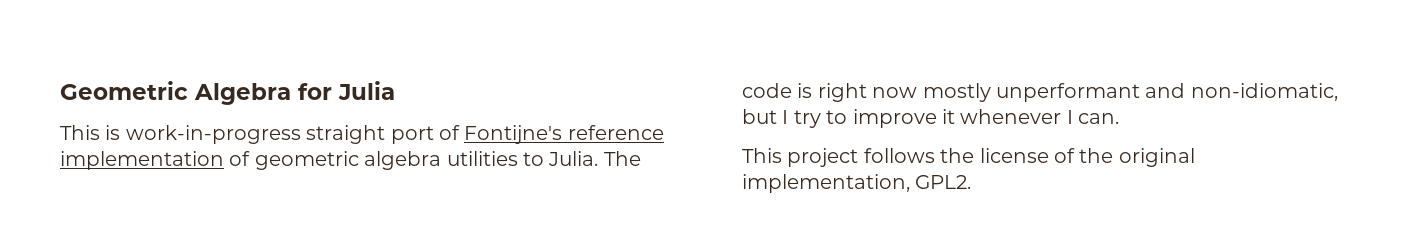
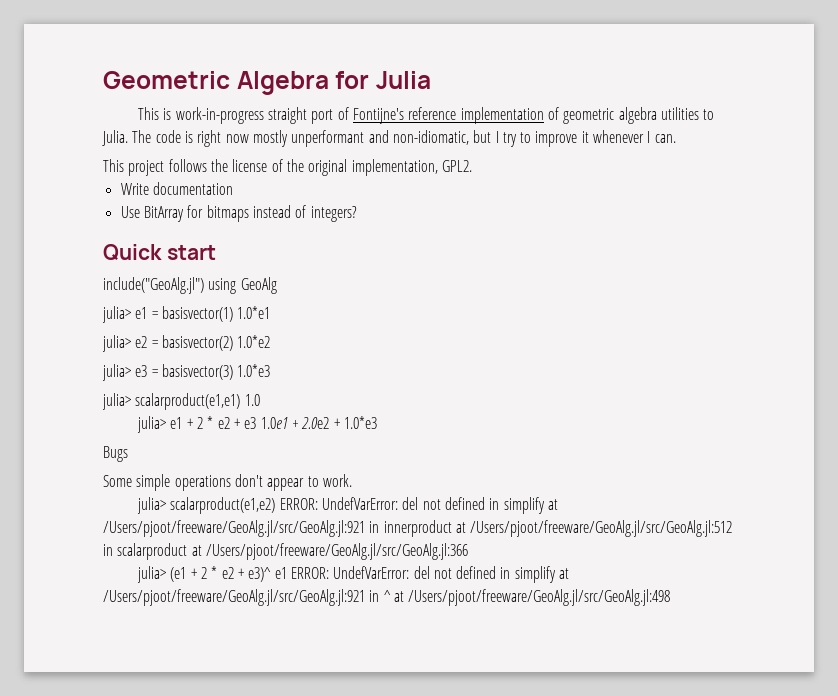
+ Write documentation
+ Use BitArray for bitmaps instead of integers?
+ Quick start
+ include("GeoAlg.jl") using GeoAlg
+ julia> e1 = basisvector(1) 1.0*e1
+ julia> e2 = basisvector(2) 1.0*e2
+ julia> e3 = basisvector(3) 1.0*e3
+ julia> scalarproduct(e1,e1) 1.0
+ julia> e1 + 2 * e2 + e3 1.0e1 + 2.0e2 + 1.0*e3
+ Bugs
+ Some simple operations don't appear to work.
+ julia> scalarproduct(e1,e2) ERROR: UndefVarError: del not defined in simplify at /Users/pjoot/freeware/GeoAlg.jl/src/GeoAlg.jl:921 in innerproduct at /Users/pjoot/freeware/GeoAlg.jl/src/GeoAlg.jl:512 in scalarproduct at /Users/pjoot/freeware/GeoAlg.jl/src/GeoAlg.jl:366
+ julia> (e1 + 2 * e2 + e3)^ e1 ERROR: UndefVarError: del not defined in simplify at /Users/pjoot/freeware/GeoAlg.jl/src/GeoAlg.jl:921 in ^ at /Users/pjoot/freeware/GeoAlg.jl/src/GeoAlg.jl:498

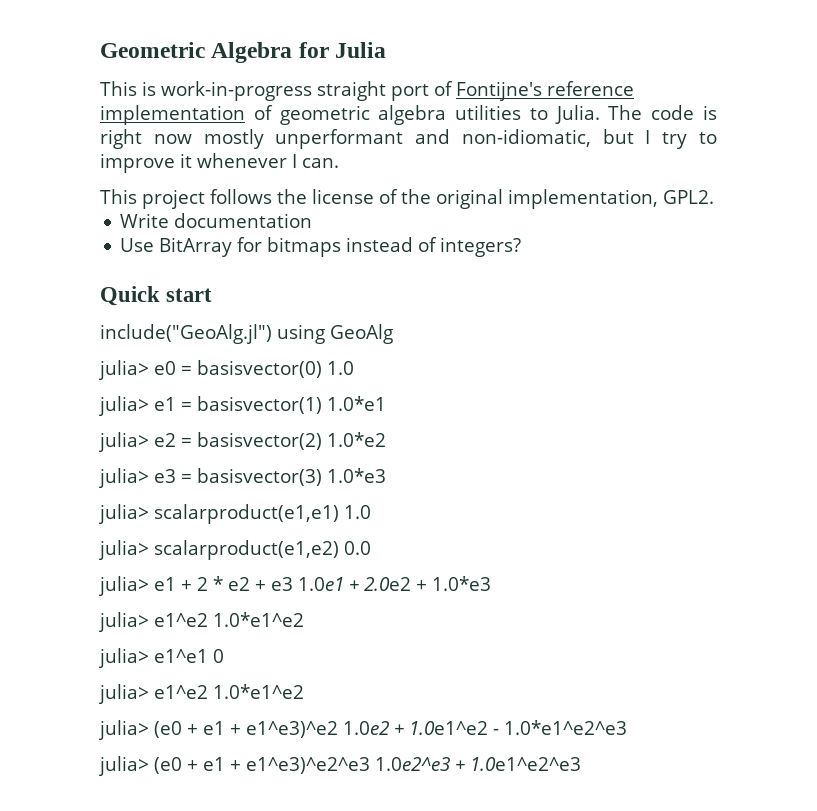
+ julia> e0 = basisvector(0) 1.0
+ julia> scalarproduct(e1,e2) 0.0
  julia> e1 + 2 * e2 + e3 1.0e1 + 2.0e2 + 1.0*e3
- Bugs
- Some simple operations don't appear to work.
- julia> scalarproduct(e1,e2) ERROR: UndefVarError: del not defined in simplify at /Users/pjoot/freeware/GeoAlg.jl/src/GeoAlg.jl:921 in innerproduct at /Users/pjoot/freeware/GeoAlg.jl/src/GeoAlg.jl:512 in scalarproduct at /Users/pjoot/freeware/GeoAlg.jl/src/GeoAlg.jl:366
- julia> (e1 + 2 * e2 + e3)^ e1 ERROR: UndefVarError: del not defined in simplify at /Users/pjoot/freeware/GeoAlg.jl/src/GeoAlg.jl:921 in ^ at /Users/pjoot/freeware/GeoAlg.jl/src/GeoAlg.jl:498
+ julia> e1^e2 1.0*e1^e2
+ julia> e1^e1 0
+ julia> e1^e2 1.0*e1^e2
+ julia> (e0 + e1 + e1^e3)^e2 1.0e2 + 1.0e1^e2 - 1.0*e1^e2^e3
+ julia> (e0 + e1 + e1^e3)^e2^e3 1.0e2^e3 + 1.0e1^e2^e3

